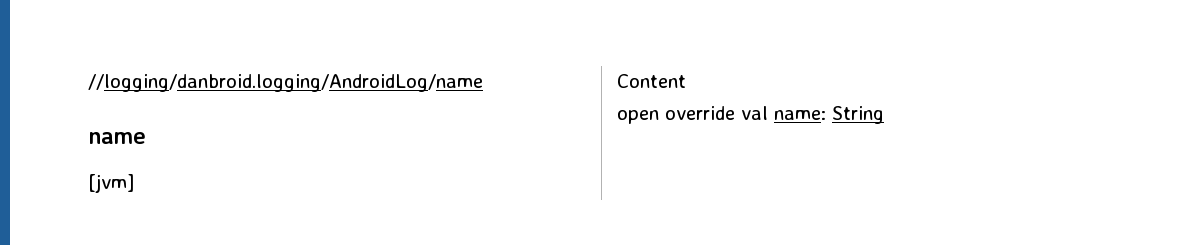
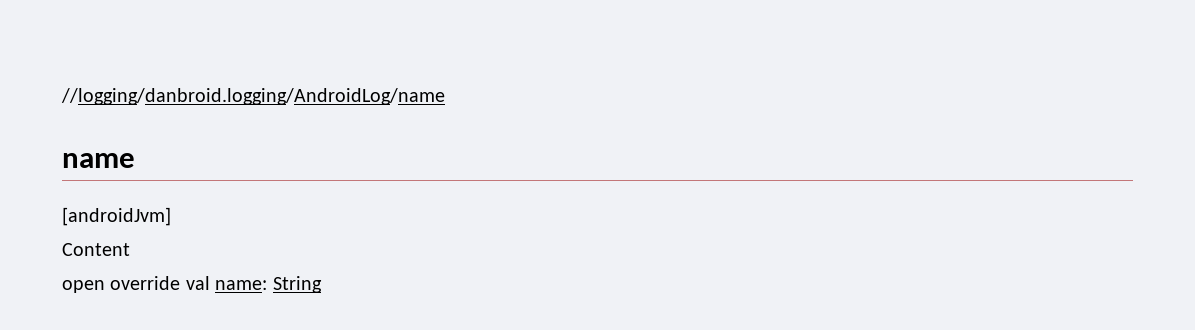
- [jvm]
+ [androidJvm]

